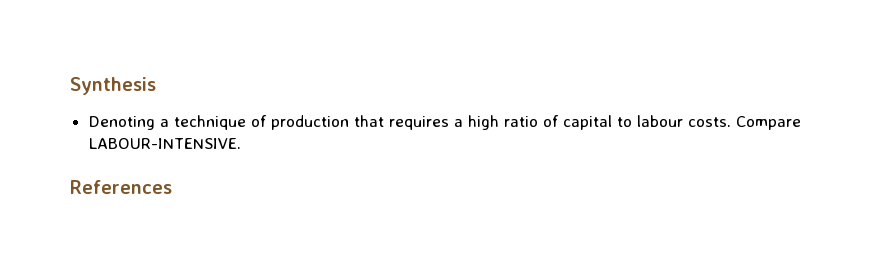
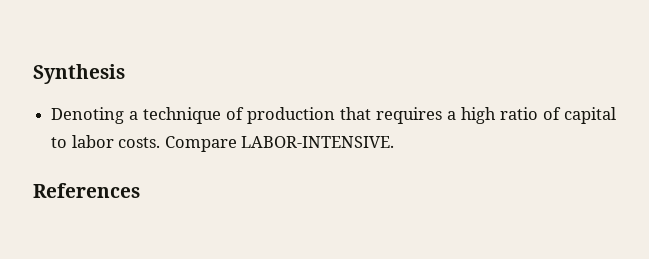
- Denoting a technique of production that requires a high ratio of capital to labour costs.
+ Denoting a technique of production that requires a high ratio of capital to labor costs.
- Compare LABOUR-INTENSIVE.
+ Compare LABOR-INTENSIVE.

